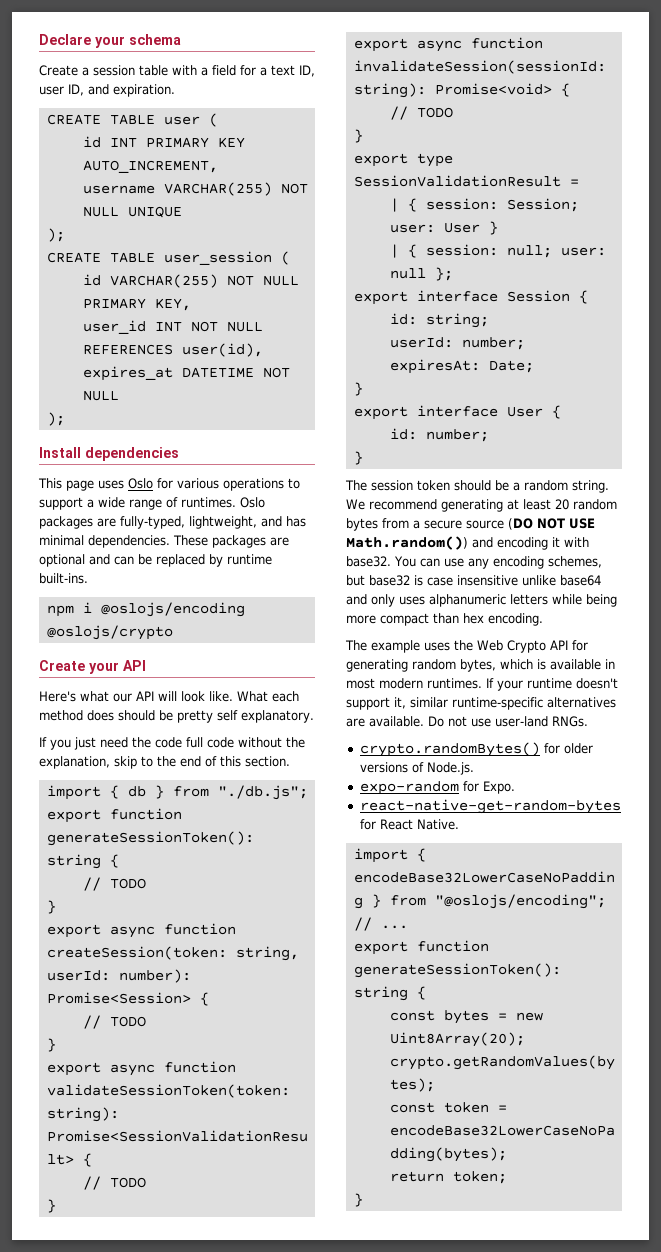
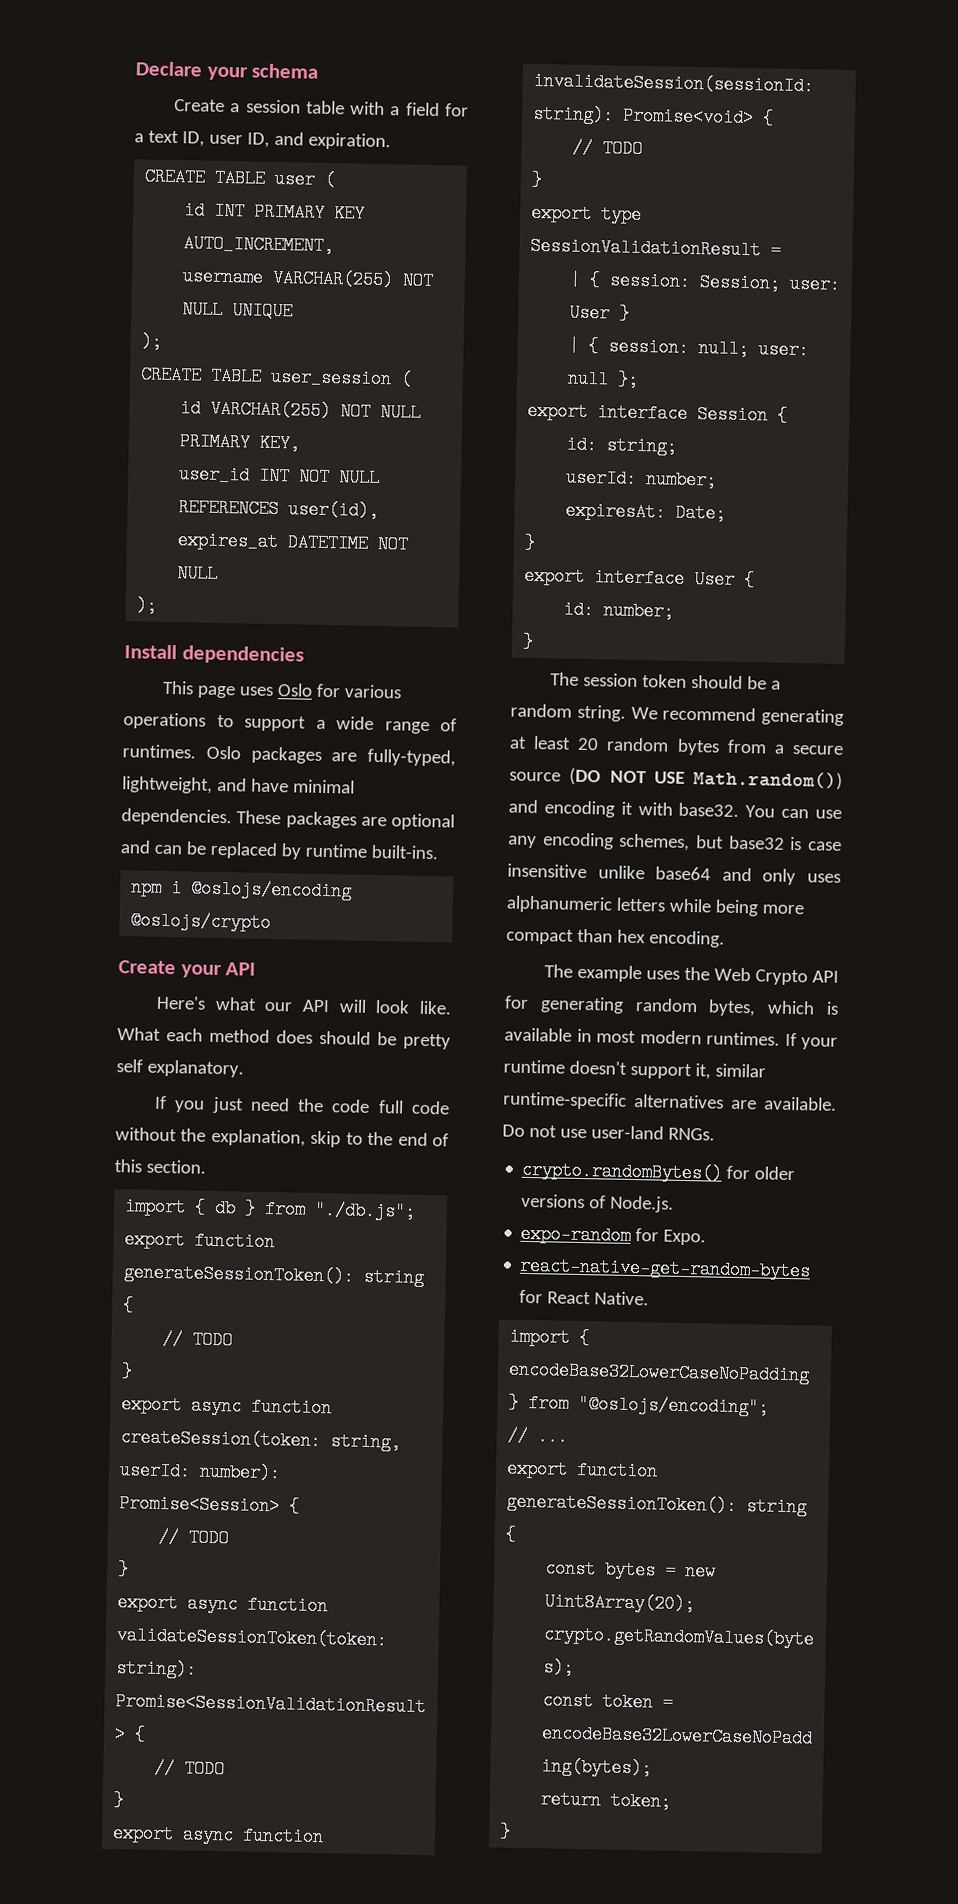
- Oslo packages are fully-typed, lightweight, and has minimal dependencies.
+ Oslo packages are fully-typed, lightweight, and have minimal dependencies.

